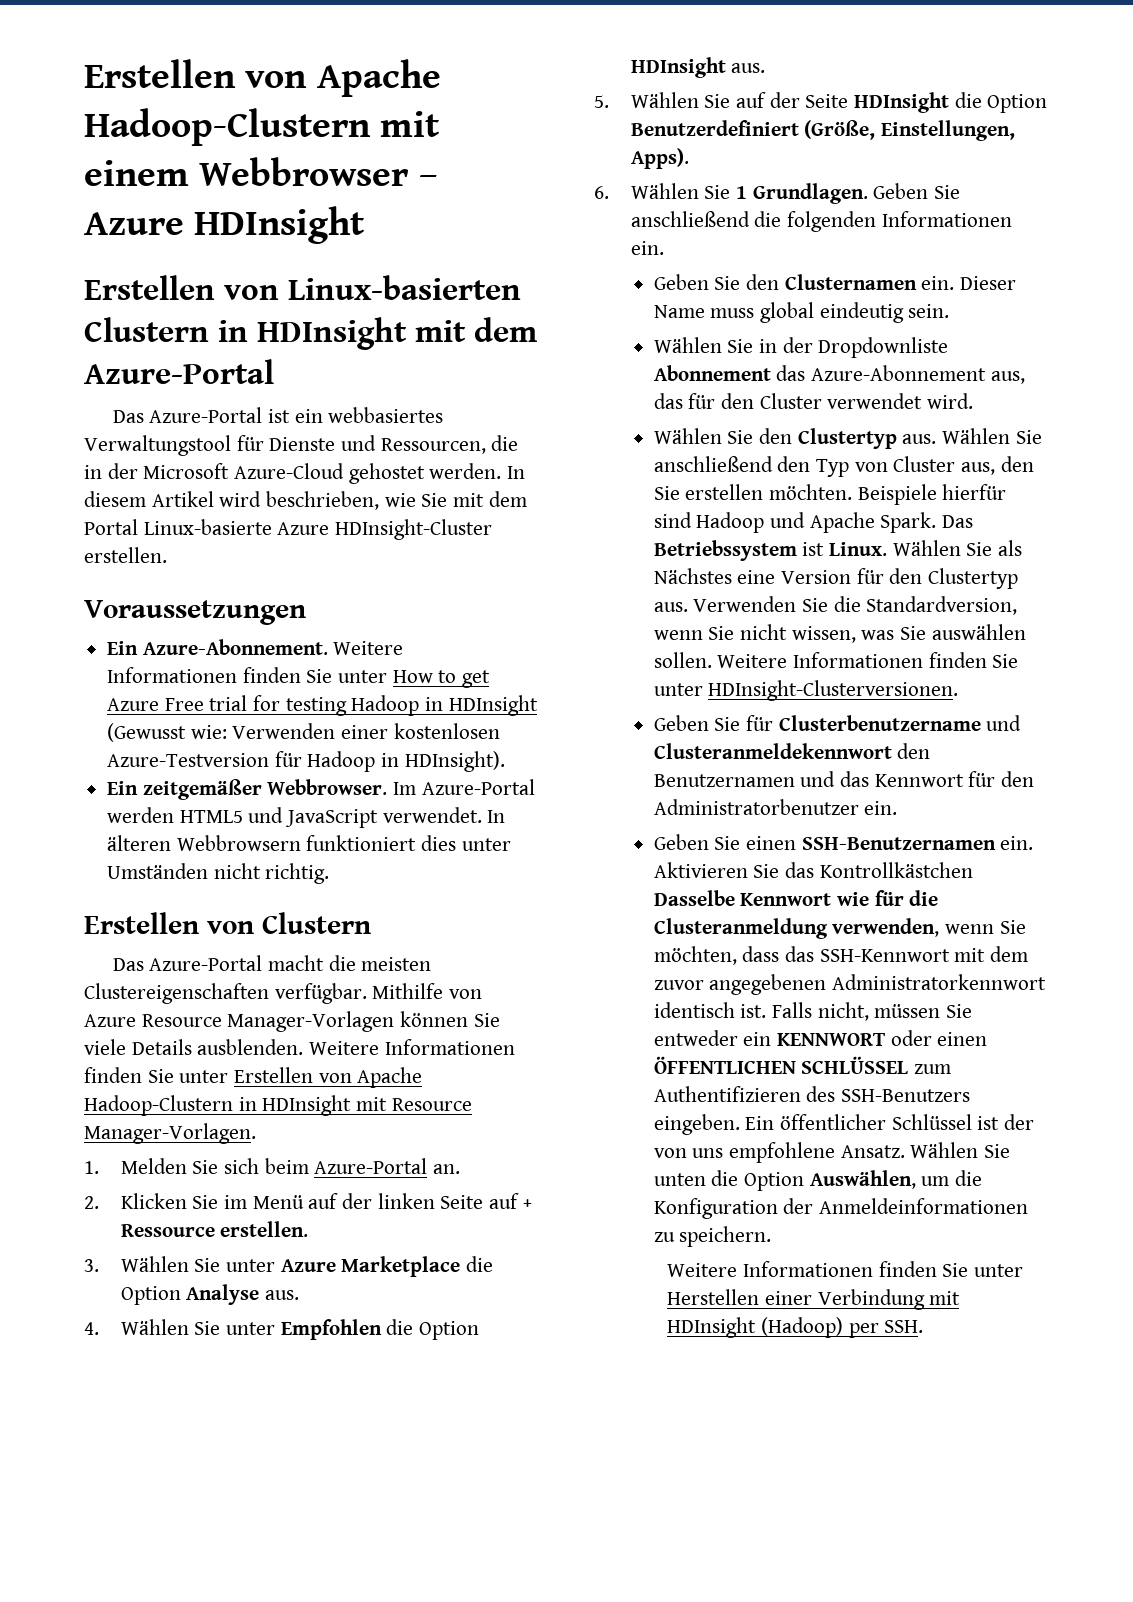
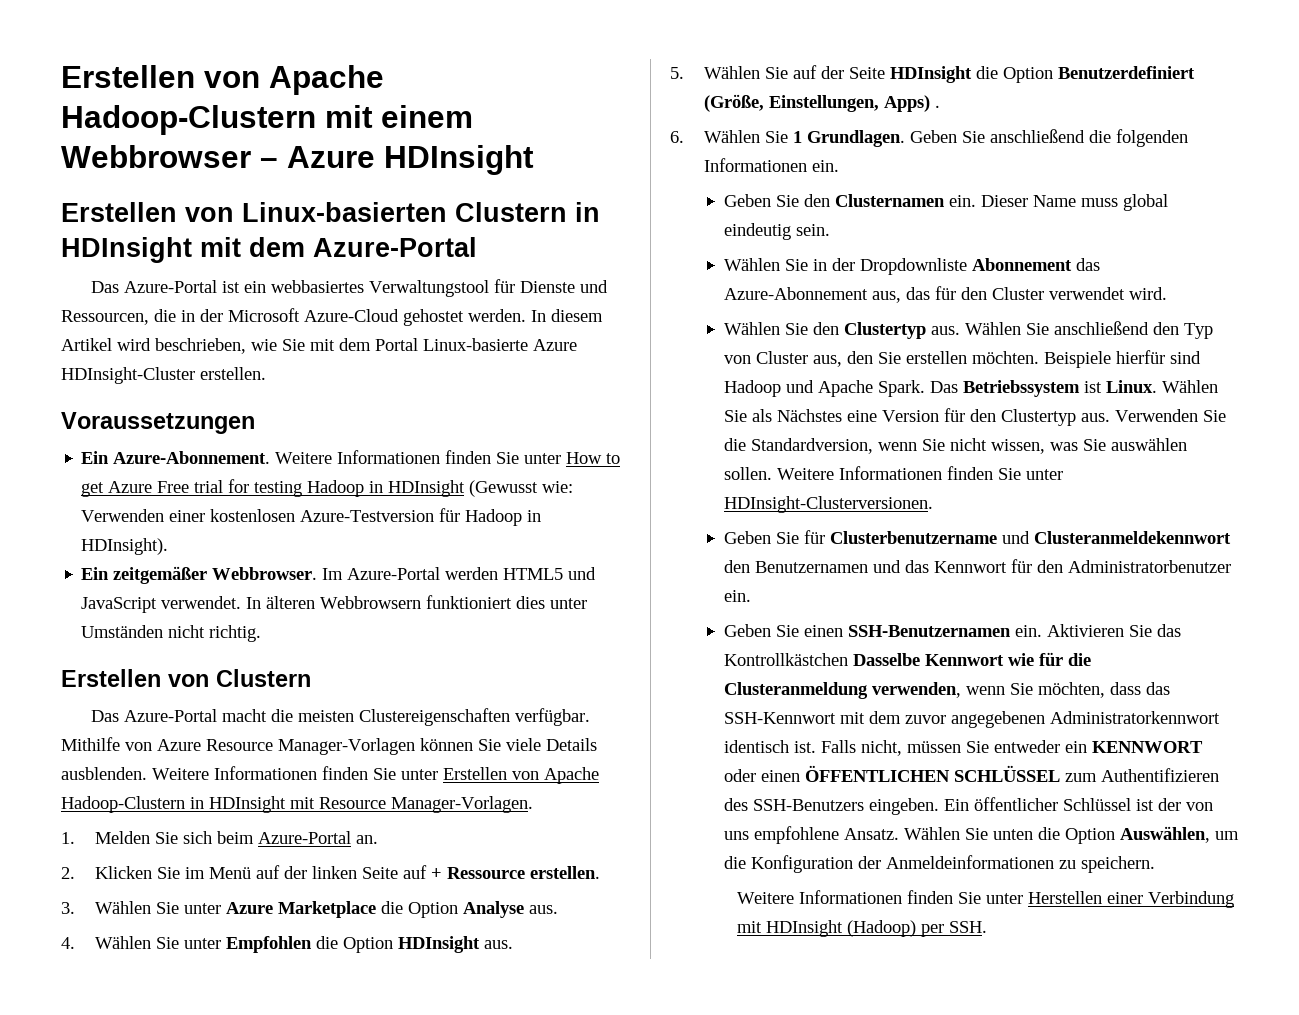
- 5. Wählen Sie auf der Seite HDInsight die Option Benutzerdefiniert (Größe, Einstellungen, Apps).
+ 5. Wählen Sie auf der Seite HDInsight die Option Benutzerdefiniert (Größe, Einstellungen, Apps) .

